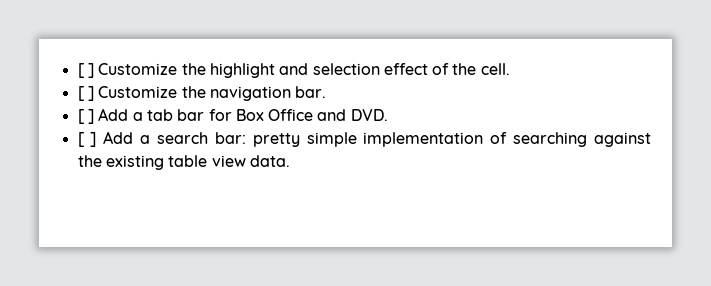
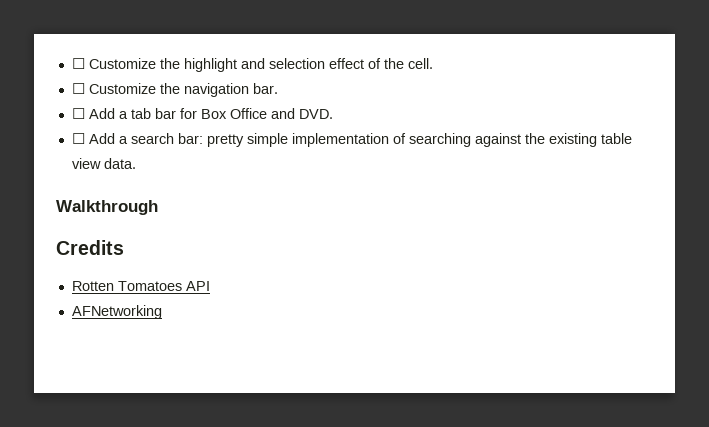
- [ ] Customize the highlight and selection effect of the cell.
+ ☐ Customize the highlight and selection effect of the cell.
- [ ] Customize the navigation bar.
+ ☐ Customize the navigation bar.
- [ ] Add a tab bar for Box Office and DVD.
+ ☐ Add a tab bar for Box Office and DVD.
- [ ] Add a search bar: pretty simple implementation of searching against the existing table view data.
+ ☐ Add a search bar: pretty simple implementation of searching against the existing table view data.
+ Walkthrough
+ Credits
+ Rotten Tomatoes API
+ AFNetworking

